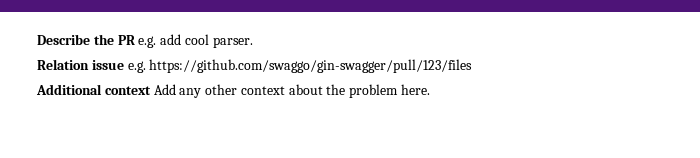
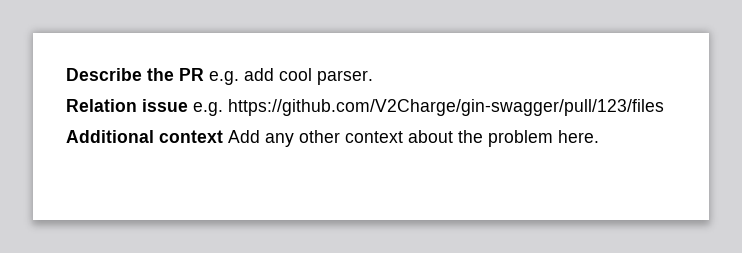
- Relation issue e.g. https://github.com/swaggo/gin-swagger/pull/123/files
+ Relation issue e.g. https://github.com/V2Charge/gin-swagger/pull/123/files

